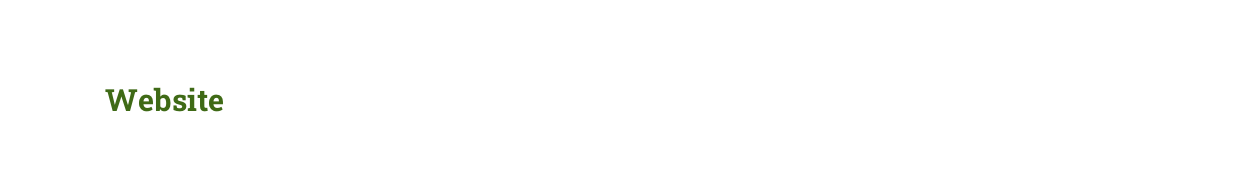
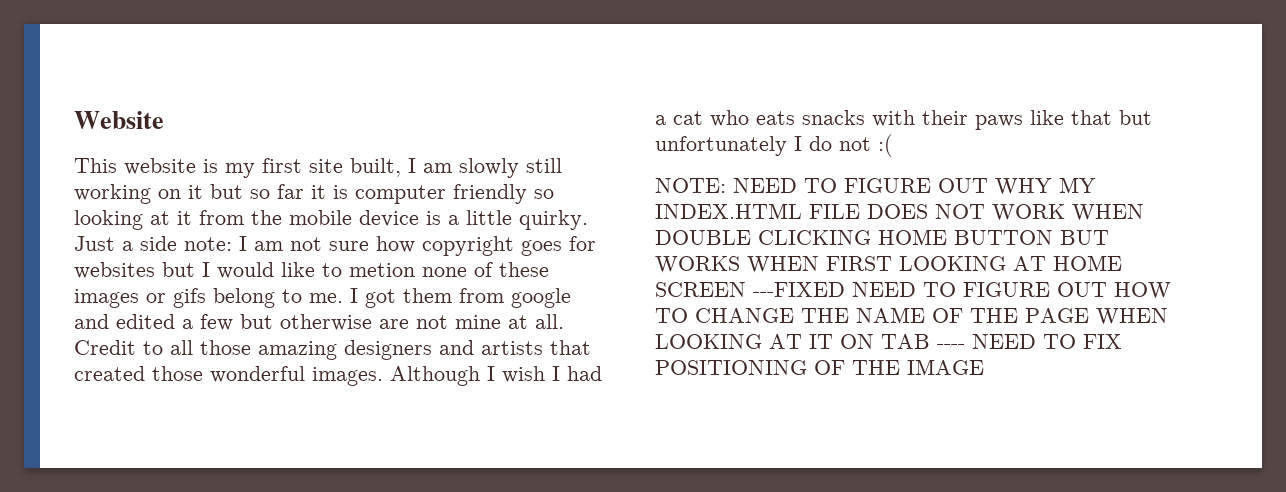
+ This website is my first site built, I am slowly still working on it but so far it is computer friendly so looking at it from the mobile device is a little quirky. Just a side note: I am not sure how copyright goes for websites but I would like to metion none of these images or gifs belong to me. I got them from google and edited a few but otherwise are not mine at all. Credit to all those amazing designers and artists that created those wonderful images. Although I wish I had a cat who eats snacks with their paws like that but unfortunately I do not :(
+ NOTE: NEED TO FIGURE OUT WHY MY INDEX.HTML FILE DOES NOT WORK WHEN DOUBLE CLICKING HOME BUTTON BUT WORKS WHEN FIRST LOOKING AT HOME SCREEN ---FIXED NEED TO FIGURE OUT HOW TO CHANGE THE NAME OF THE PAGE WHEN LOOKING AT IT ON TAB ---- NEED TO FIX POSITIONING OF THE IMAGE

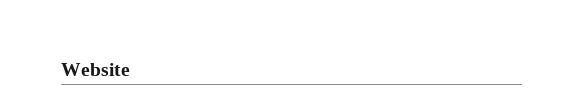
- This website is my first site built, I am slowly still working on it but so far it is computer friendly so looking at it from the mobile device is a little quirky. Just a side note: I am not sure how copyright goes for websites but I would like to metion none of these images or gifs belong to me. I got them from google and edited a few but otherwise are not mine at all. Credit to all those amazing designers and artists that created those wonderful images. Although I wish I had a cat who eats snacks with their paws like that but unfortunately I do not :(
- NOTE: NEED TO FIGURE OUT WHY MY INDEX.HTML FILE DOES NOT WORK WHEN DOUBLE CLICKING HOME BUTTON BUT WORKS WHEN FIRST LOOKING AT HOME SCREEN ---FIXED NEED TO FIGURE OUT HOW TO CHANGE THE NAME OF THE PAGE WHEN LOOKING AT IT ON TAB ---- NEED TO FIX POSITIONING OF THE IMAGE

